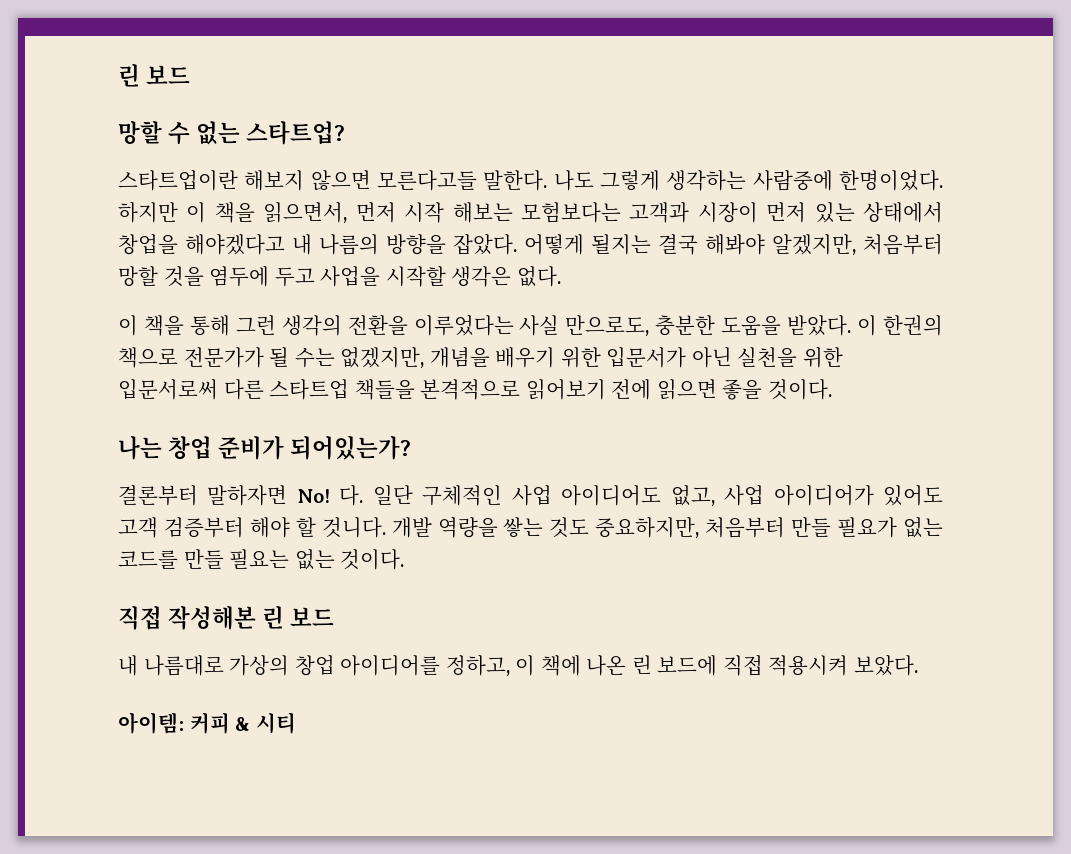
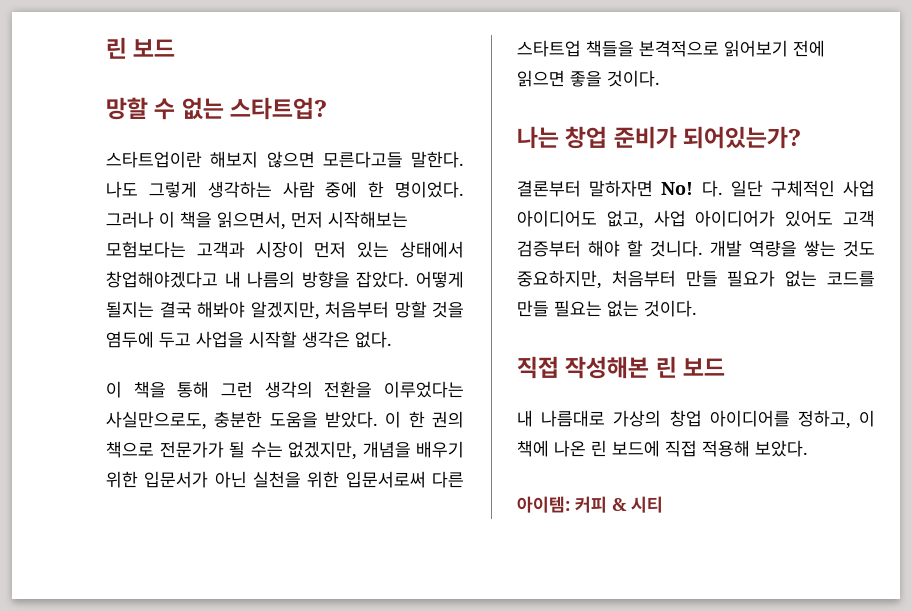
- 나도 그렇게 생각하는 사람중에 한명이었다. 하지만 이 책을 읽으면서, 먼저 시작 해보는 모험보다는 고객과 시장이 먼저 있는 상태에서 창업을 해야겠다고 내 나름의 방향을 잡았다.
+ 나도 그렇게 생각하는 사람 중에 한 명이었다. 그러나 이 책을 읽으면서, 먼저 시작해보는 모험보다는 고객과 시장이 먼저 있는 상태에서 창업해야겠다고 내 나름의 방향을 잡았다.
- 이 책을 통해 그런 생각의 전환을 이루었다는 사실 만으로도, 충분한 도움을 받았다.
+ 이 책을 통해 그런 생각의 전환을 이루었다는 사실만으로도, 충분한 도움을 받았다.
- 이 한권의 책으로 전문가가 될 수는 없겠지만, 개념을 배우기 위한 입문서가 아닌 실천을 위한 입문서로써 다른 스타트업 책들을 본격적으로 읽어보기 전에 읽으면 좋을 것이다.
+ 이 한 권의 책으로 전문가가 될 수는 없겠지만, 개념을 배우기 위한 입문서가 아닌 실천을 위한 입문서로써 다른 스타트업 책들을 본격적으로 읽어보기 전에 읽으면 좋을 것이다.
- 내 나름대로 가상의 창업 아이디어를 정하고, 이 책에 나온 린 보드에 직접 적용시켜 보았다.
+ 내 나름대로 가상의 창업 아이디어를 정하고, 이 책에 나온 린 보드에 직접 적용해 보았다.

